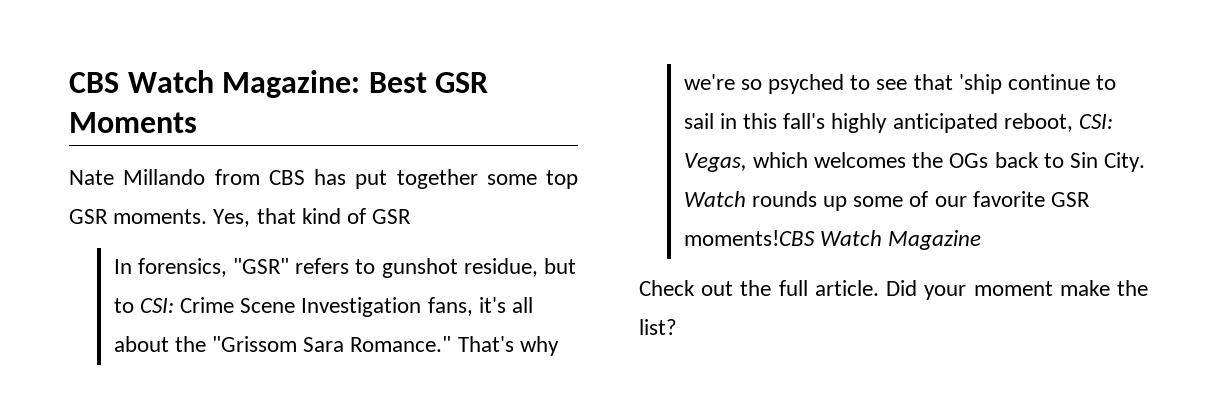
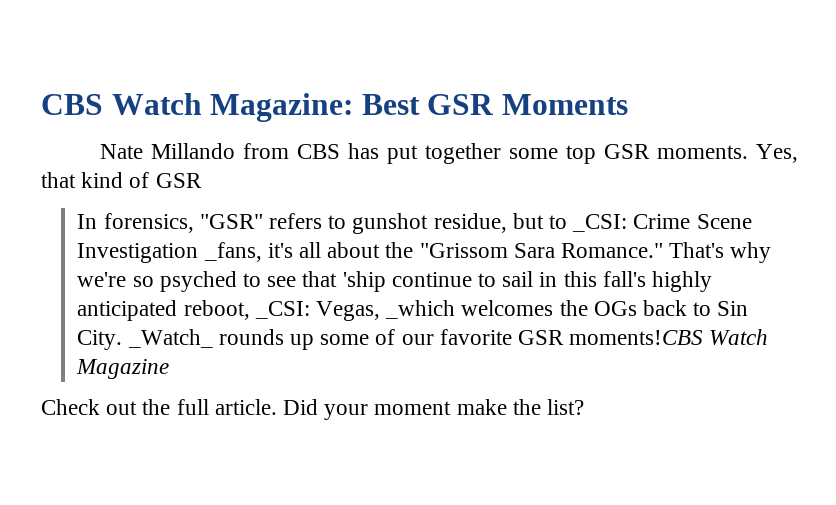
- In forensics, "GSR" refers to gunshot residue, but to CSI: Crime Scene Investigation fans, it's all about the "Grissom Sara Romance."
+ In forensics, "GSR" refers to gunshot residue, but to _CSI: Crime Scene Investigation _fans, it's all about the "Grissom Sara Romance."
- That's why we're so psyched to see that 'ship continue to sail in this fall's highly anticipated reboot, CSI: Vegas, which welcomes the OGs back to Sin City.
+ That's why we're so psyched to see that 'ship continue to sail in this fall's highly anticipated reboot, _CSI: Vegas, _which welcomes the OGs back to Sin City.
- Watch rounds up some of our favorite GSR moments!CBS Watch Magazine
+ _Watch_ rounds up some of our favorite GSR moments!CBS Watch Magazine

